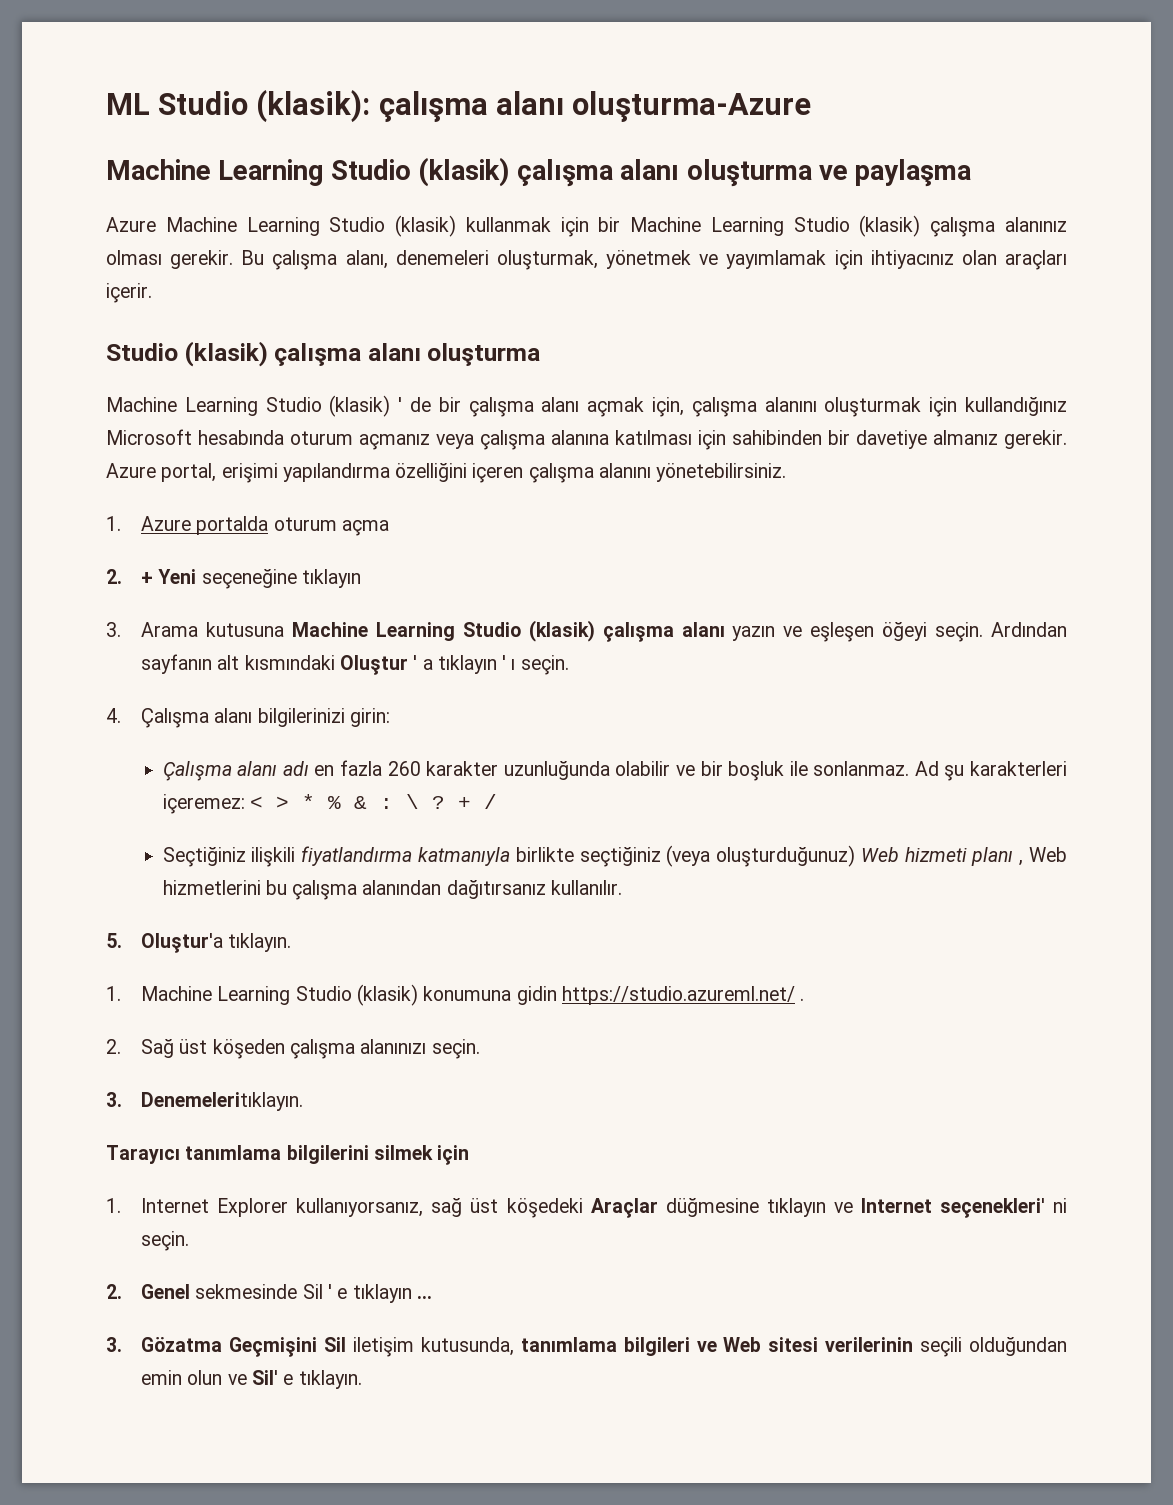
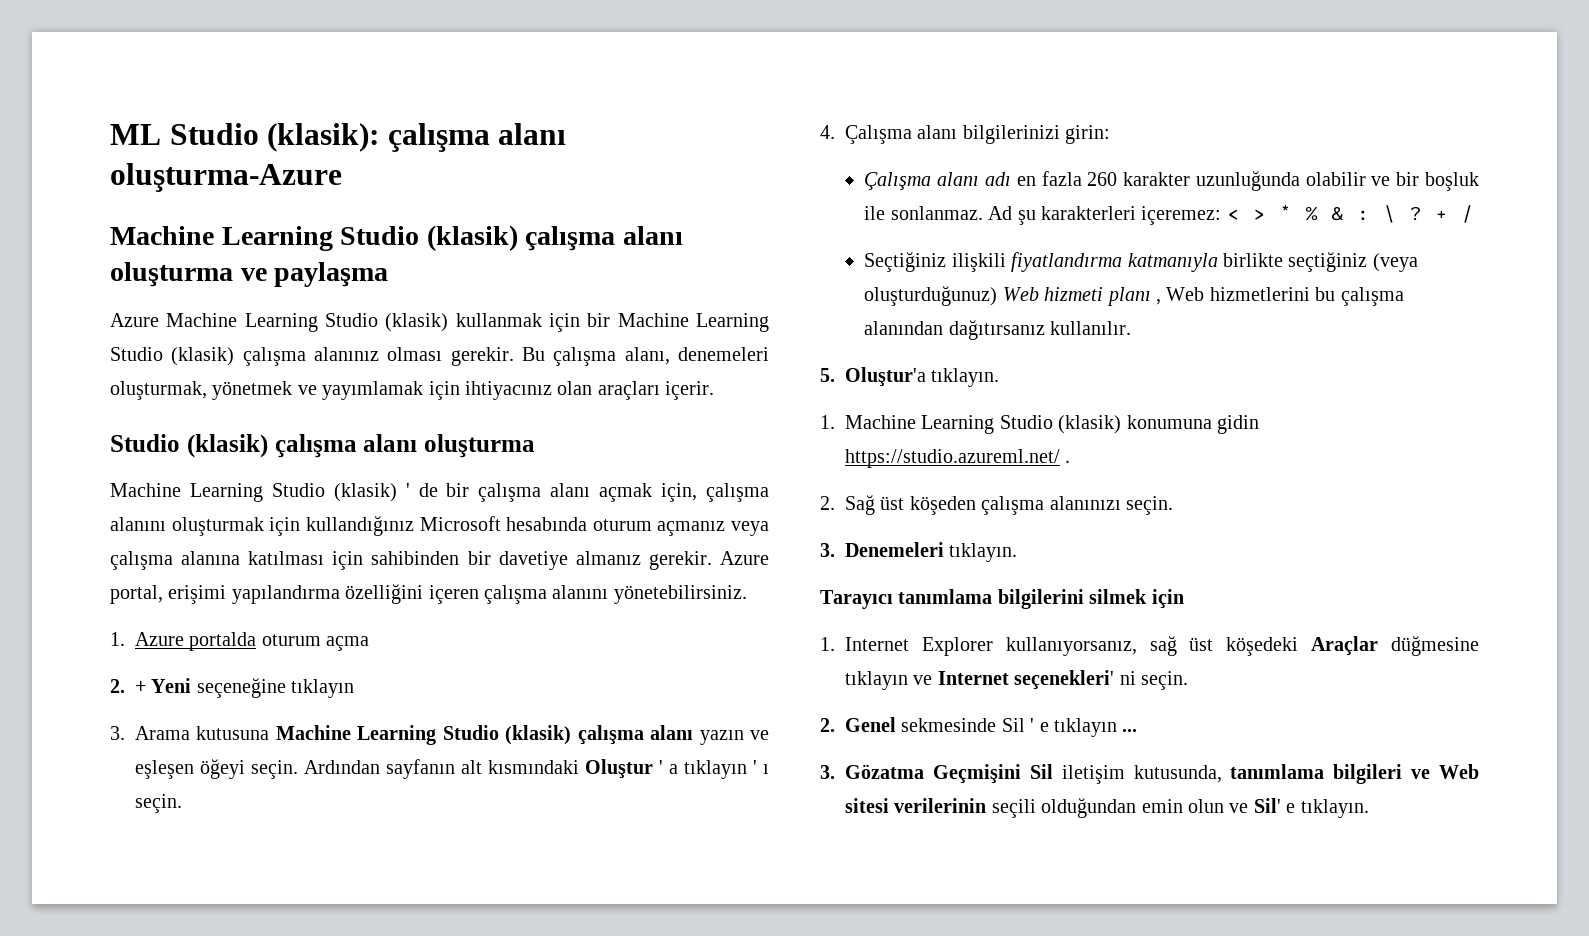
- 3. Denemeleritıklayın.
+ 3. Denemeleri tıklayın.

